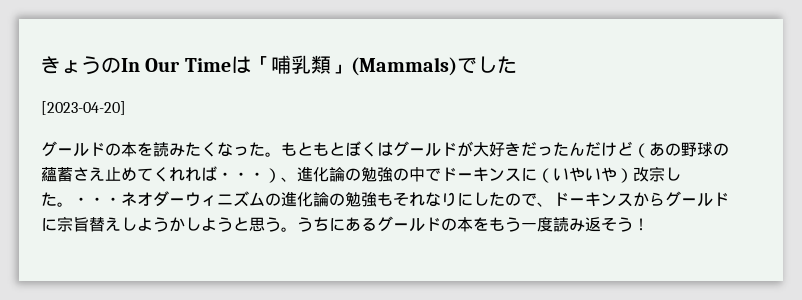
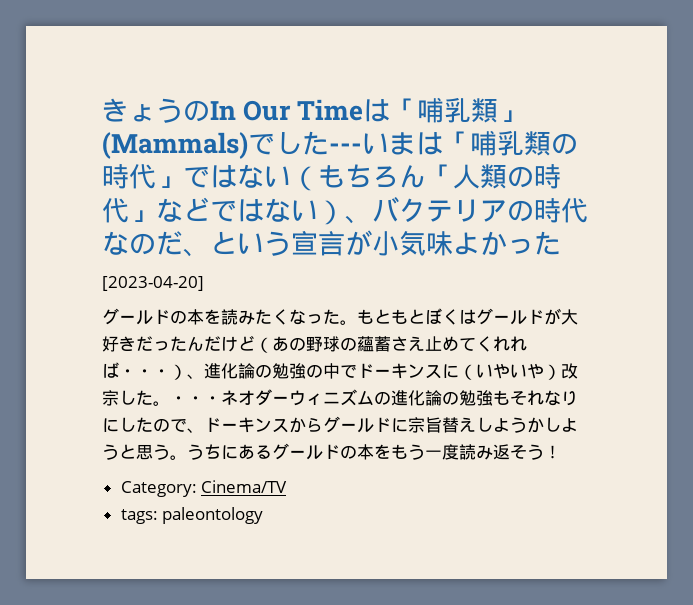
- きょうのIn Our Timeは「哺乳類」(Mammals)でした
+ きょうのIn Our Timeは「哺乳類」(Mammals)でした---いまは「哺乳類の時代」ではない（もちろん「人類の時代」などではない）、バクテリアの時代なのだ、という宣言が小気味よかった
+ Category: Cinema/TV
+ tags: paleontology

